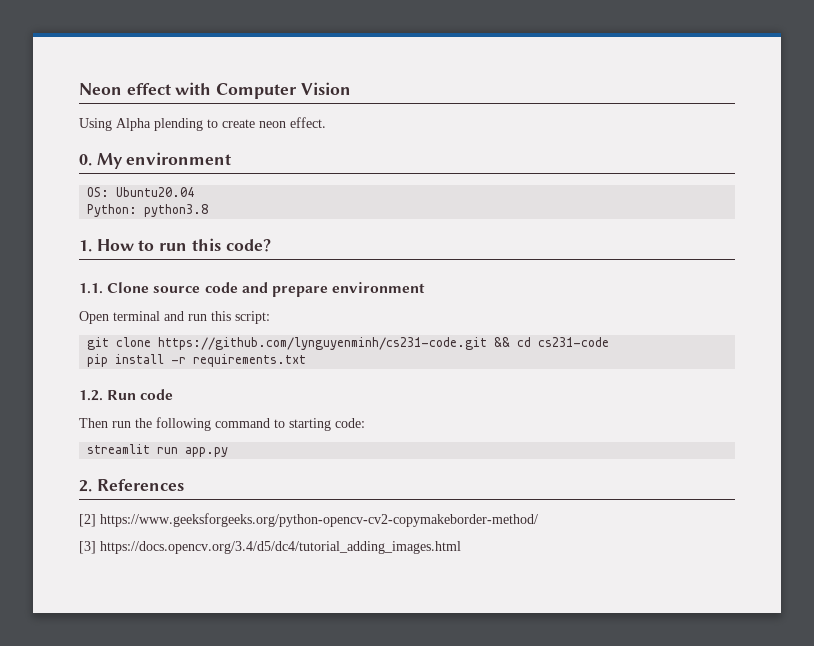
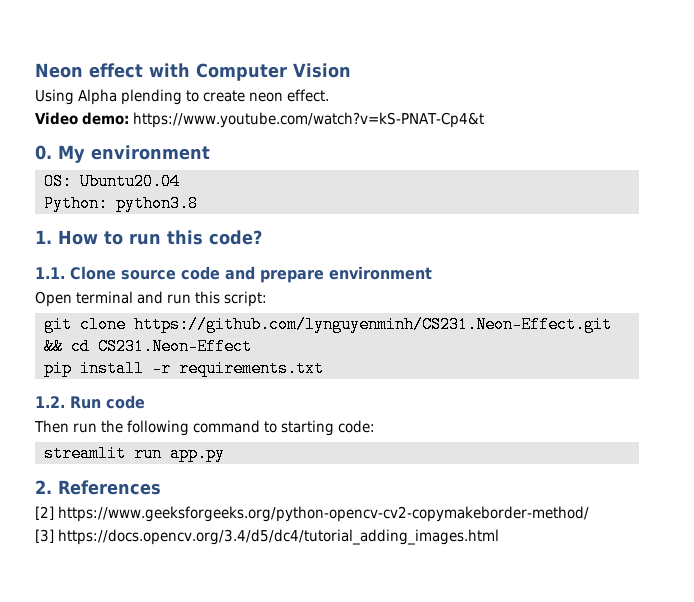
+ Video demo: https://www.youtube.com/watch?v=kS-PNAT-Cp4&t
- git clone https://github.com/lynguyenminh/cs231-code.git && cd cs231-code
+ git clone https://github.com/lynguyenminh/CS231.Neon-Effect.git && cd CS231.Neon-Effect

